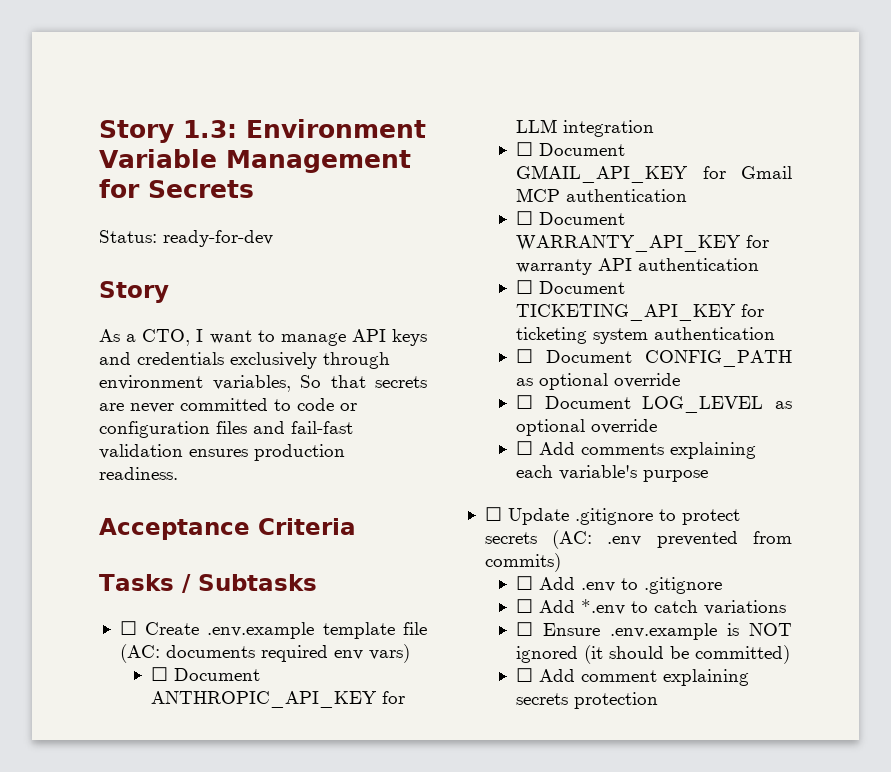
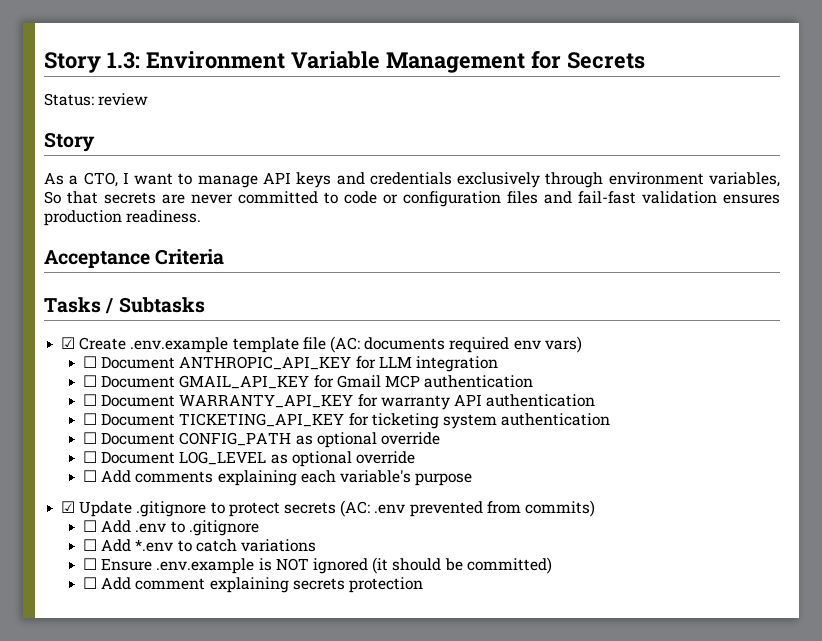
- Status: ready-for-dev
+ Status: review
- ☐ Create .env.example template file (AC: documents required env vars)
+ ☑ Create .env.example template file (AC: documents required env vars)
- ☐ Update .gitignore to protect secrets (AC: .env prevented from commits)
+ ☑ Update .gitignore to protect secrets (AC: .env prevented from commits)

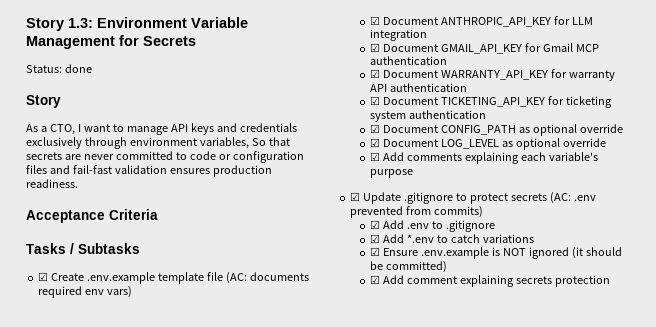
- Status: review
+ Status: done
- ☐ Document ANTHROPIC_API_KEY for LLM integration
+ ☑ Document ANTHROPIC_API_KEY for LLM integration
- ☐ Document GMAIL_API_KEY for Gmail MCP authentication
+ ☑ Document GMAIL_API_KEY for Gmail MCP authentication
- ☐ Document WARRANTY_API_KEY for warranty API authentication
+ ☑ Document WARRANTY_API_KEY for warranty API authentication
- ☐ Document TICKETING_API_KEY for ticketing system authentication
+ ☑ Document TICKETING_API_KEY for ticketing system authentication
- ☐ Document CONFIG_PATH as optional override
+ ☑ Document CONFIG_PATH as optional override
- ☐ Document LOG_LEVEL as optional override
+ ☑ Document LOG_LEVEL as optional override
- ☐ Add comments explaining each variable's purpose
+ ☑ Add comments explaining each variable's purpose
- ☐ Add .env to .gitignore
+ ☑ Add .env to .gitignore
- ☐ Add *.env to catch variations
+ ☑ Add *.env to catch variations
- ☐ Ensure .env.example is NOT ignored (it should be committed)
+ ☑ Ensure .env.example is NOT ignored (it should be committed)
- ☐ Add comment explaining secrets protection
+ ☑ Add comment explaining secrets protection

